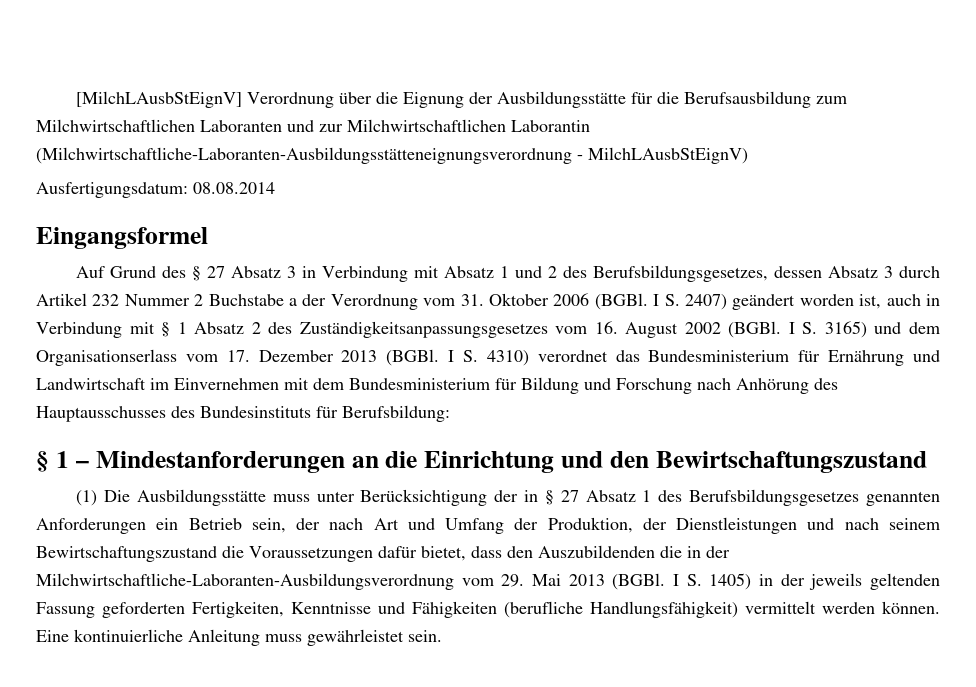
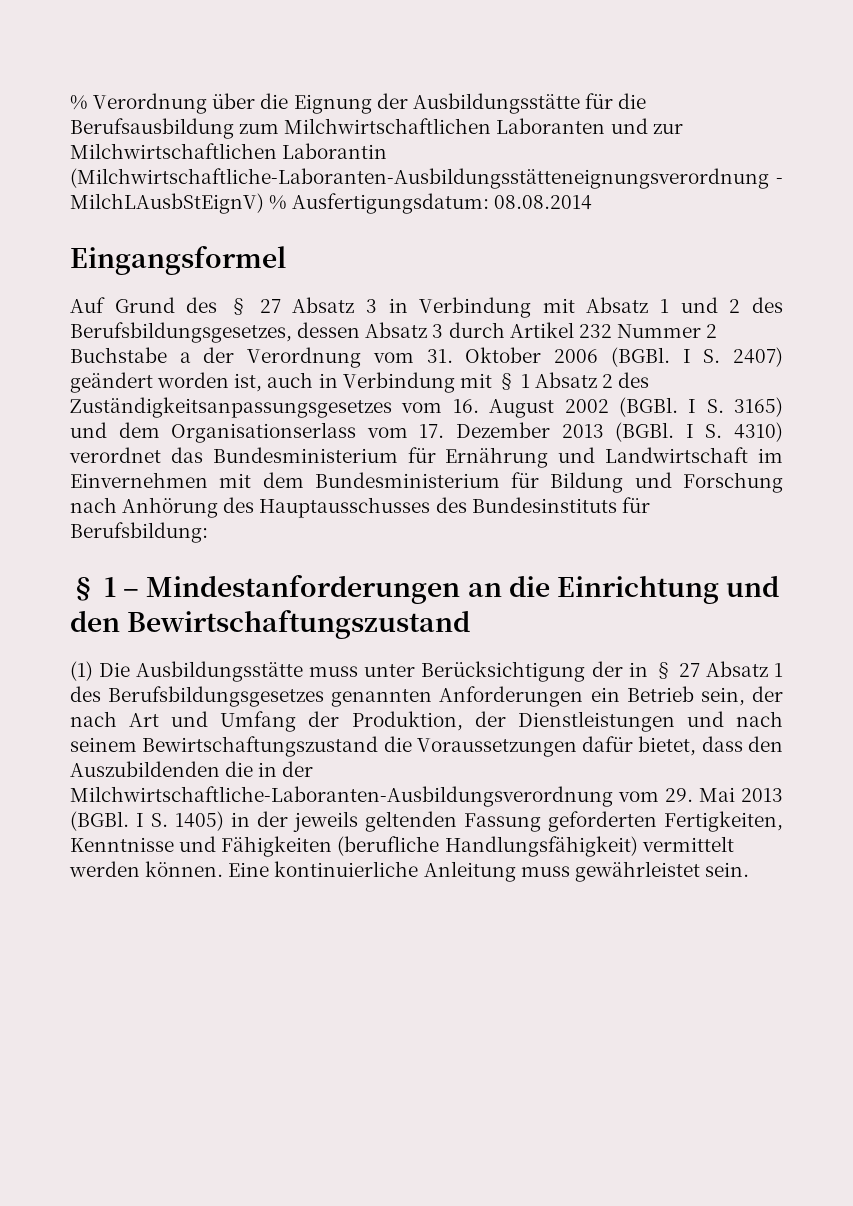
- [MilchLAusbStEignV] Verordnung über die Eignung der Ausbildungsstätte für die Berufsausbildung zum Milchwirtschaftlichen Laboranten und zur Milchwirtschaftlichen Laborantin (Milchwirtschaftliche-Laboranten-Ausbildungsstätteneignungsverordnung - MilchLAusbStEignV)
- Ausfertigungsdatum: 08.08.2014
+ % Verordnung über die Eignung der Ausbildungsstätte für die Berufsausbildung zum Milchwirtschaftlichen Laboranten und zur Milchwirtschaftlichen Laborantin (Milchwirtschaftliche-Laboranten-Ausbildungsstätteneignungsverordnung - MilchLAusbStEignV) % Ausfertigungsdatum: 08.08.2014

